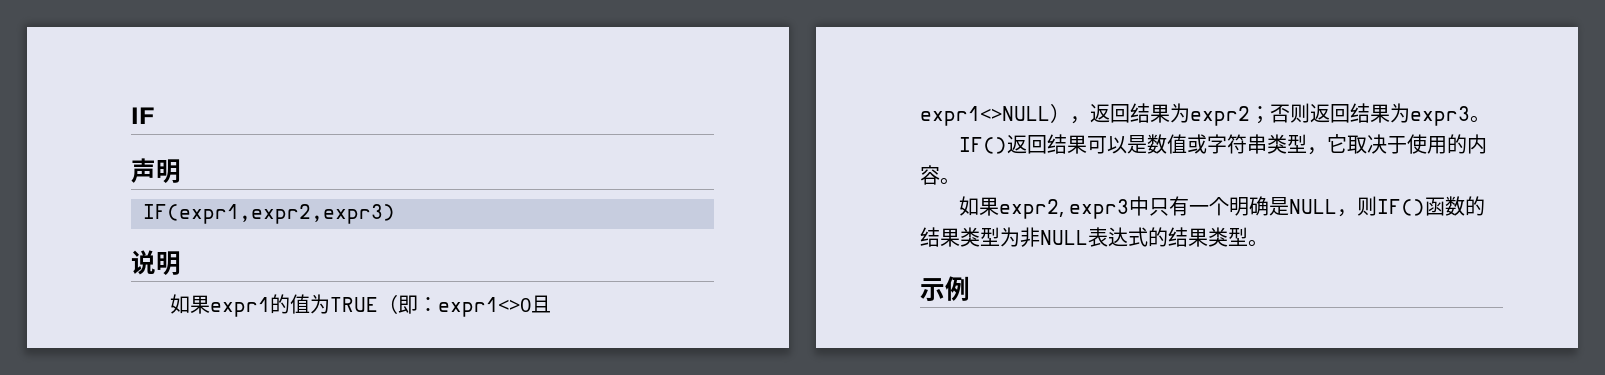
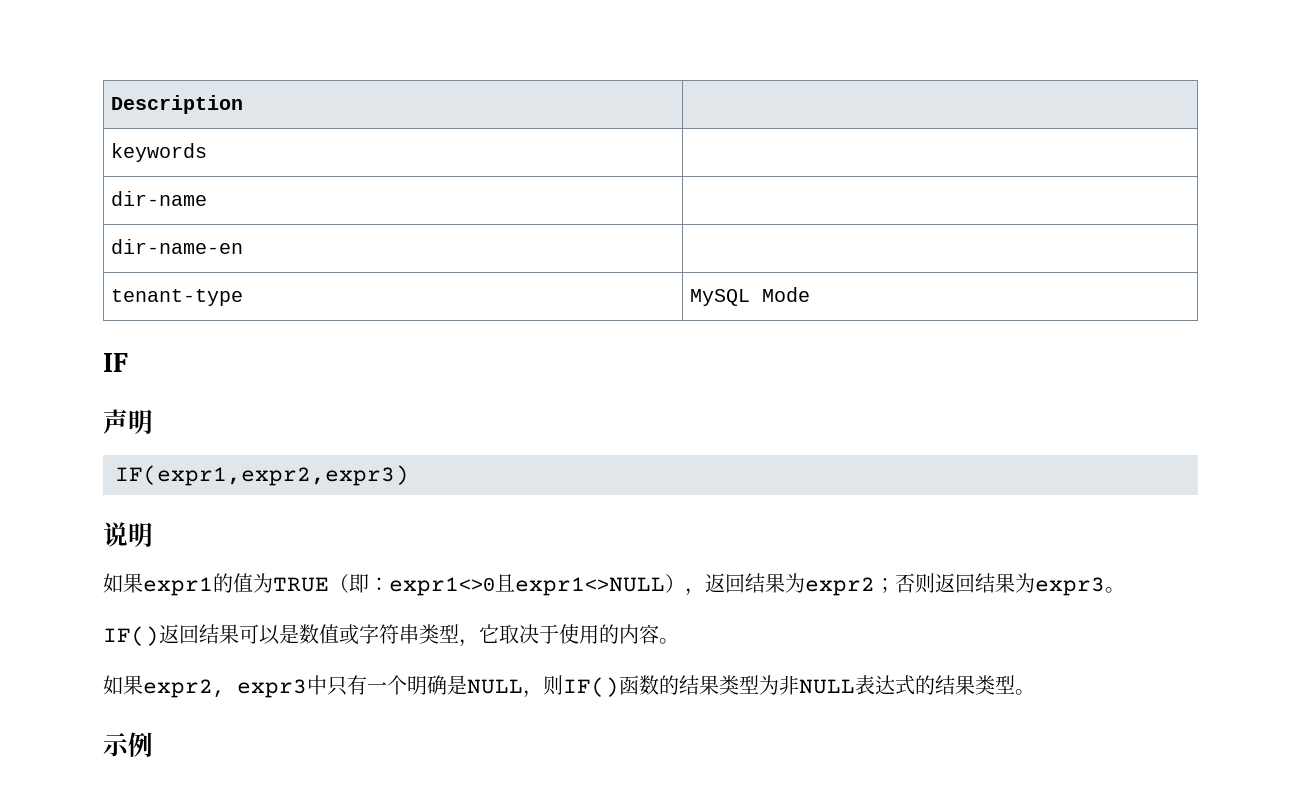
+ Description |
+ keywords |
+ dir-name |
+ dir-name-en |
+ tenant-type | MySQL Mode

